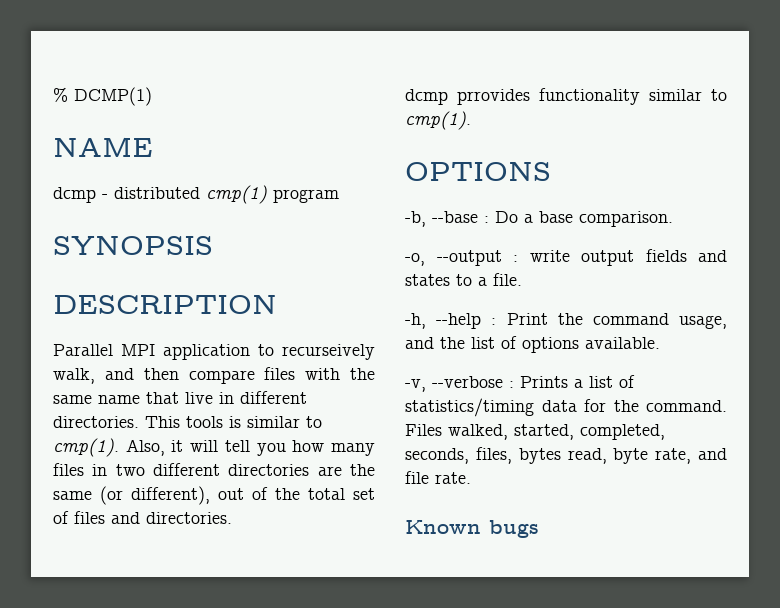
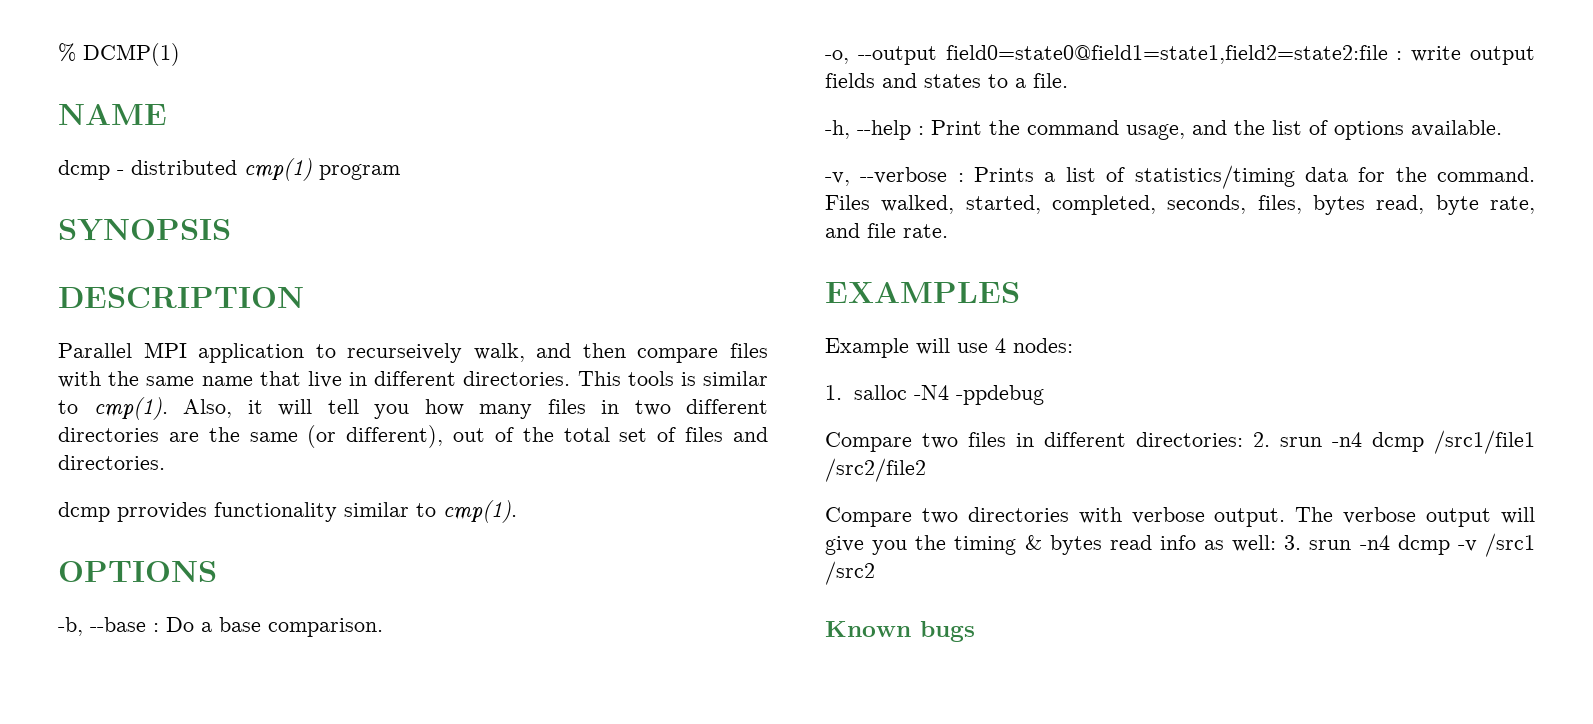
- -o, --output : write output fields and states to a file.
+ -o, --output field0=state0@field1=state1,field2=state2:file : write output fields and states to a file.
+ EXAMPLES
+ Example will use 4 nodes:
+ 1. salloc -N4 -ppdebug
+ Compare two files in different directories: 2. srun -n4 dcmp /src1/file1 /src2/file2
+ Compare two directories with verbose output. The verbose output will give you the timing & bytes read info as well: 3. srun -n4 dcmp -v /src1 /src2

